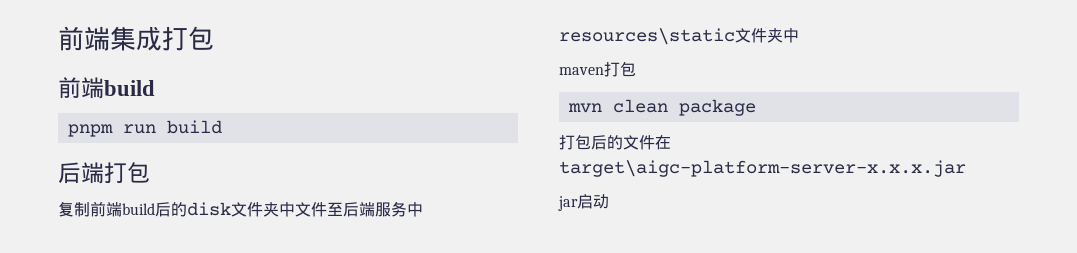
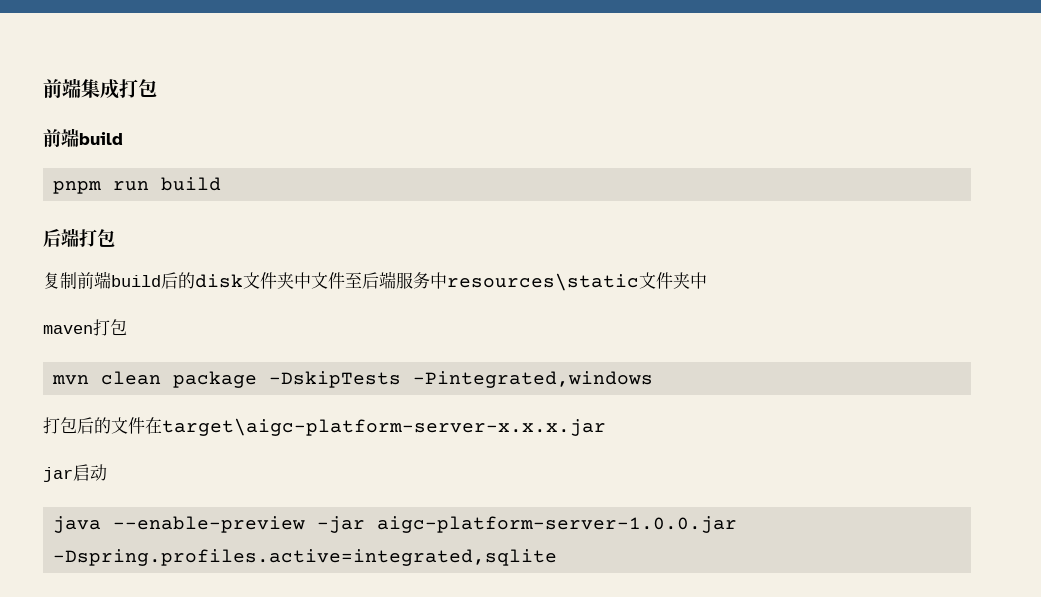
- mvn clean package
+ mvn clean package -DskipTests -Pintegrated,windows
+ java --enable-preview -jar aigc-platform-server-1.0.0.jar -Dspring.profiles.active=integrated,sqlite

